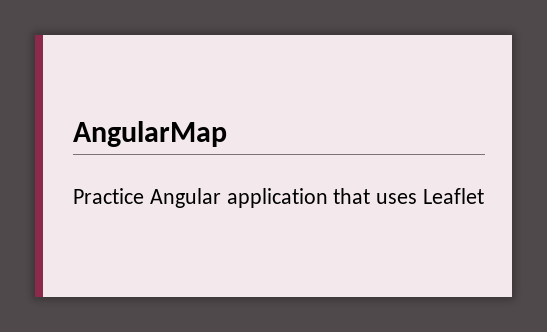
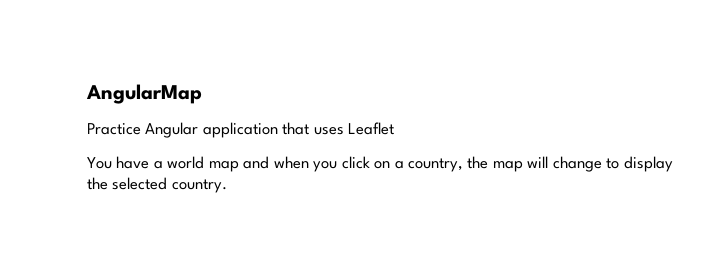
+ You have a world map and when you click on a country, the map will change to display the selected country.

